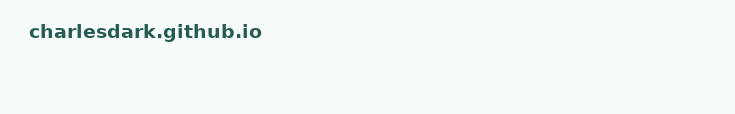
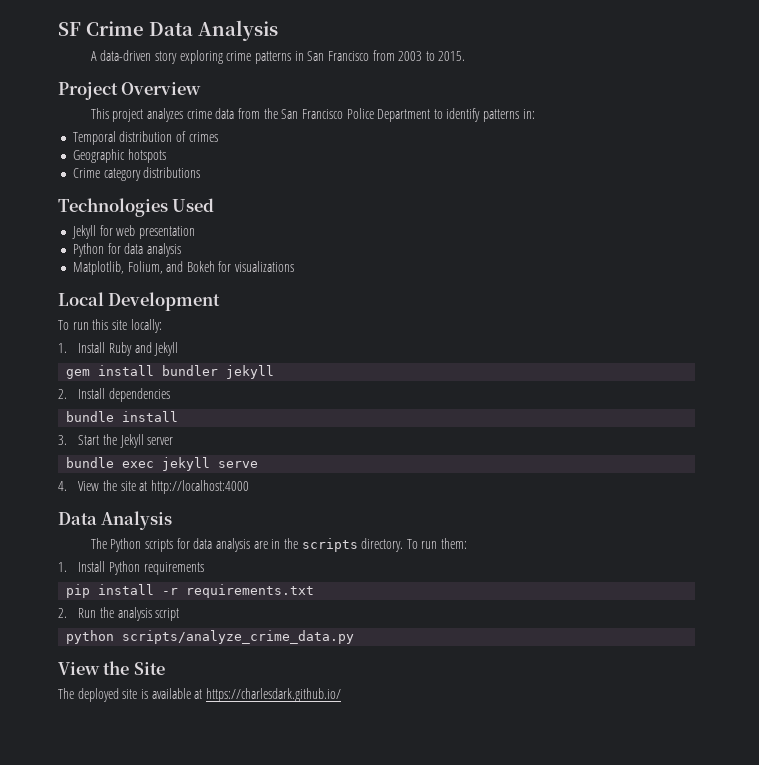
- charlesdark.github.io
+ SF Crime Data Analysis
+ A data-driven story exploring crime patterns in San Francisco from 2003 to 2015.
+ Project Overview
+ This project analyzes crime data from the San Francisco Police Department to identify patterns in:
+ Temporal distribution of crimes
+ Geographic hotspots
+ Crime category distributions
+ Technologies Used
+ Jekyll for web presentation
+ Python for data analysis
+ Matplotlib, Folium, and Bokeh for visualizations
+ Local Development
+ To run this site locally:
+ 1. Install Ruby and Jekyll
+ gem install bundler jekyll
+ 2. Install dependencies
+ bundle install
+ 3. Start the Jekyll server
+ bundle exec jekyll serve
+ 4. View the site at http://localhost:4000
+ Data Analysis
+ The Python scripts for data analysis are in the scripts directory. To run them:
+ 1. Install Python requirements
+ pip install -r requirements.txt
+ 2. Run the analysis script
+ python scripts/analyze_crime_data.py
+ View the Site
+ The deployed site is available at https://charlesdark.github.io/

